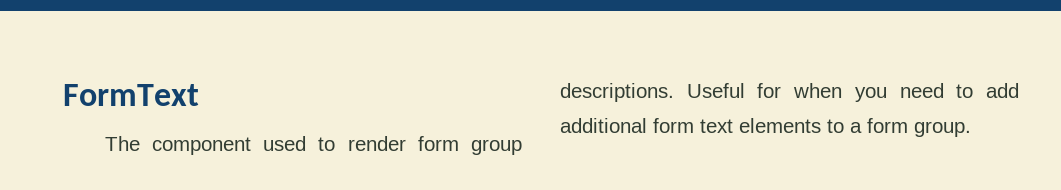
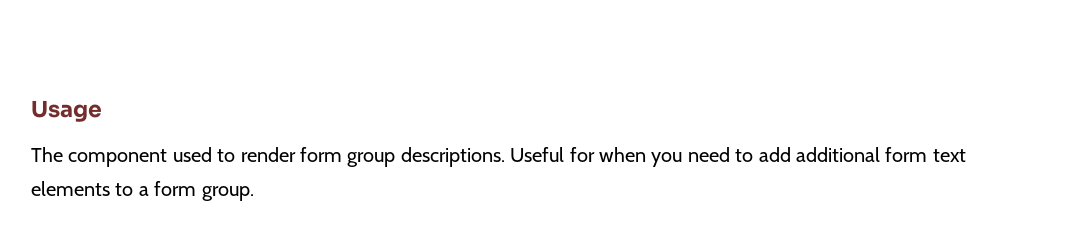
- FormText
+ Usage

